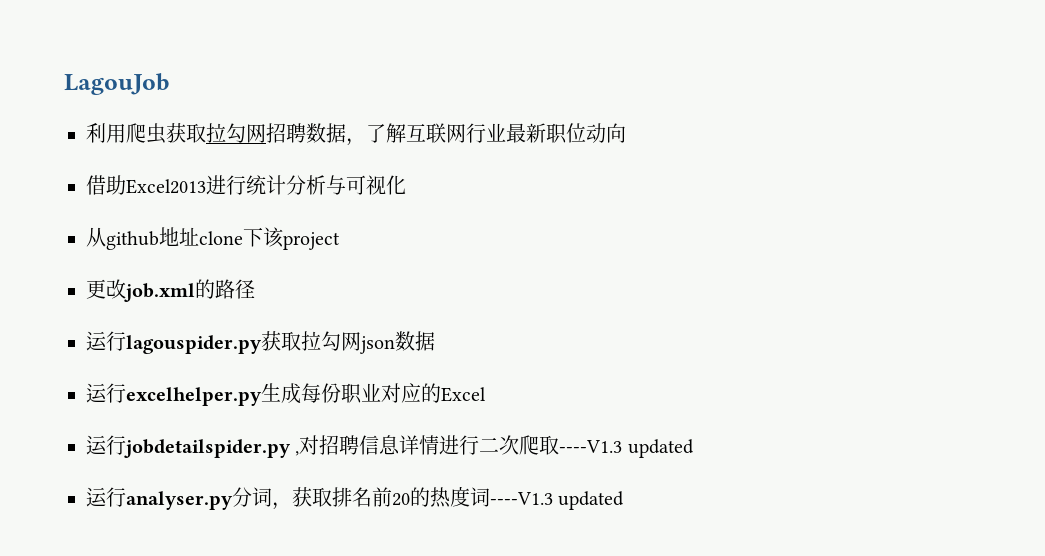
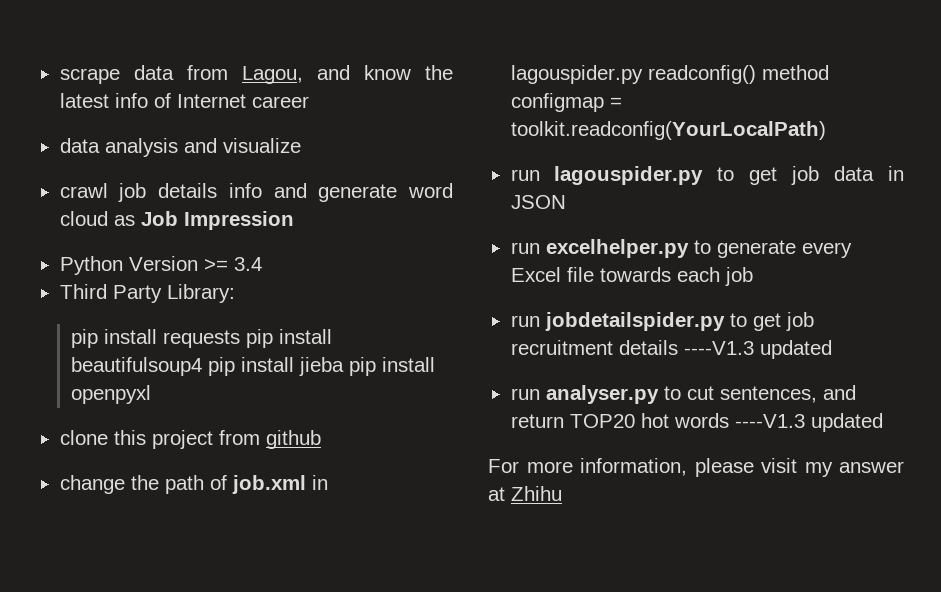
- LagouJob
- 利用爬虫获取拉勾网招聘数据，了解互联网行业最新职位动向
- 借助Excel2013进行统计分析与可视化
- 从github地址clone下该project
- 更改job.xml的路径
- 运行lagouspider.py获取拉勾网json数据
- 运行excelhelper.py生成每份职业对应的Excel
- 运行jobdetailspider.py ,对招聘信息详情进行二次爬取----V1.3 updated
- 运行analyser.py分词，获取排名前20的热度词----V1.3 updated
+ scrape data from Lagou, and know the latest info of Internet career
+ data analysis and visualize
+ crawl job details info and generate word cloud as Job Impression
+ Python Version >= 3.4
+ Third Party Library:
+ pip install requests pip install beautifulsoup4 pip install jieba pip install openpyxl
+ clone this project from github
+ change the path of job.xml in lagouspider.py readconfig() method configmap = toolkit.readconfig(YourLocalPath)
+ run lagouspider.py to get job data in JSON
+ run excelhelper.py to generate every Excel file towards each job
+ run jobdetailspider.py to get job recruitment details ----V1.3 updated
+ run analyser.py to cut sentences, and return TOP20 hot words ----V1.3 updated
+ For more information, please visit my answer at Zhihu

